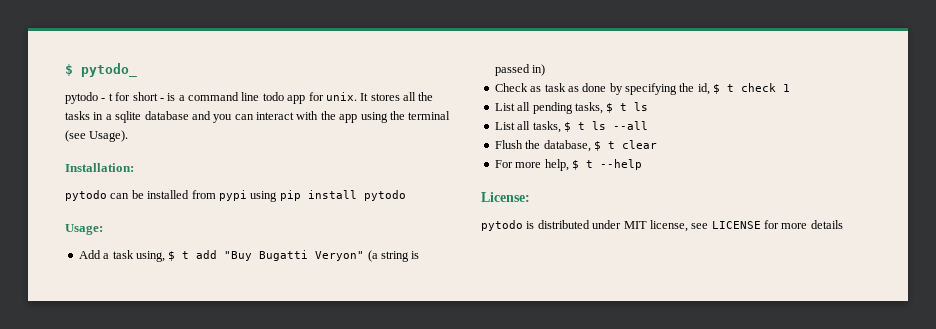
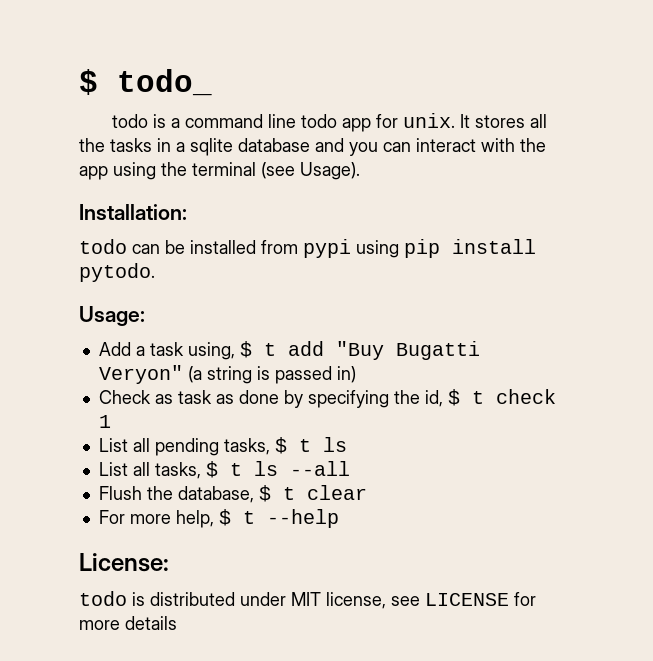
- $ pytodo_
- pytodo - t for short - is a command line todo app for unix.
+ $ todo_
+ todo is a command line todo app for unix.
- pytodo can be installed from pypi using pip install pytodo
+ todo can be installed from pypi using pip install pytodo.
- pytodo is distributed under MIT license, see LICENSE for more details
+ todo is distributed under MIT license, see LICENSE for more details

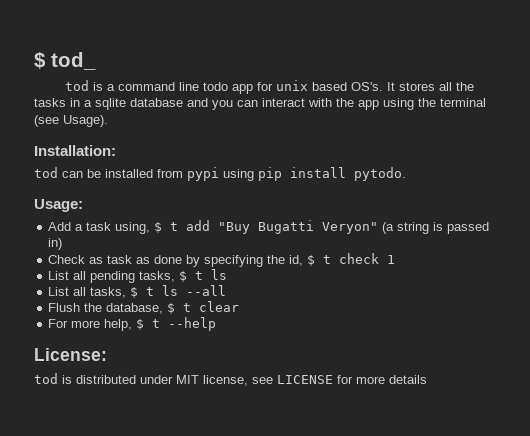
- $ todo_
- todo is a command line todo app for unix.
+ $ tod_
+ tod is a command line todo app for unix based OS's.
- todo can be installed from pypi using pip install pytodo.
+ tod can be installed from pypi using pip install pytodo.
- todo is distributed under MIT license, see LICENSE for more details
+ tod is distributed under MIT license, see LICENSE for more details

